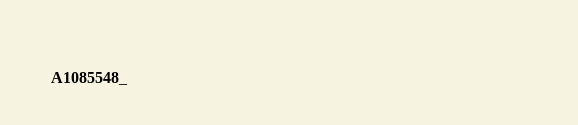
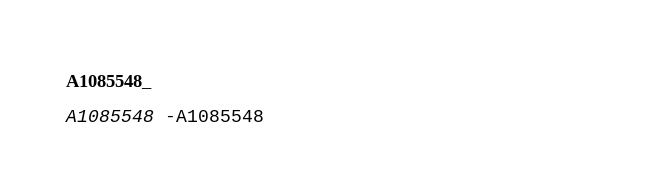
+ A1085548 -A1085548

